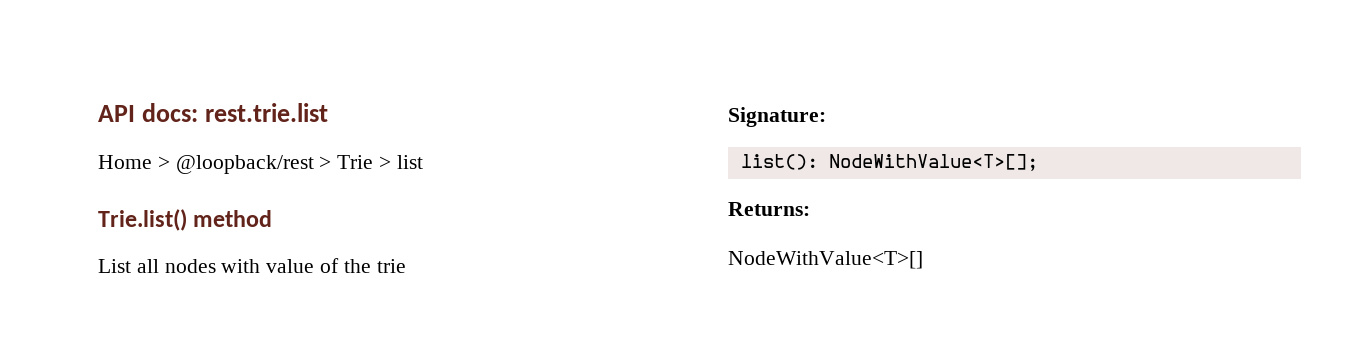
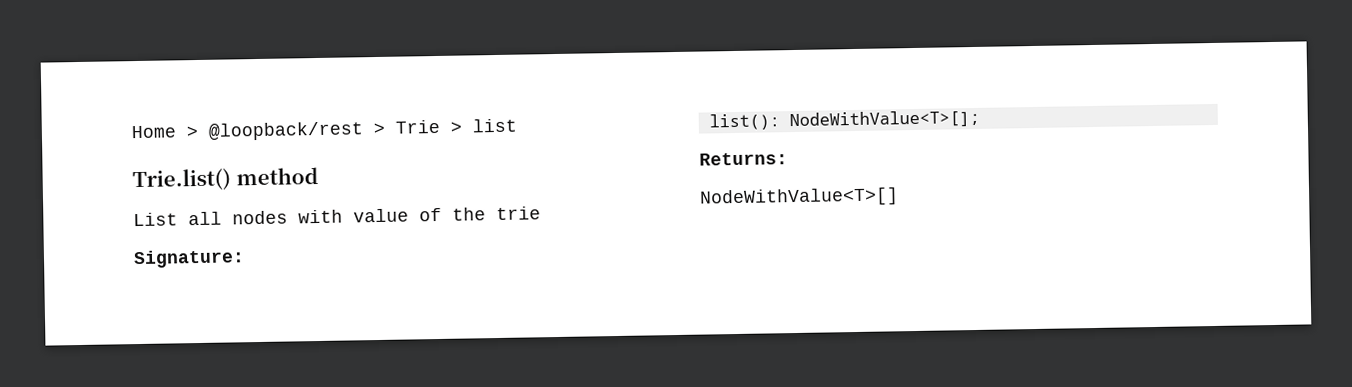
- API docs: rest.trie.list

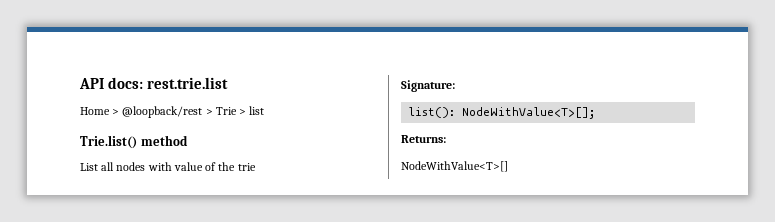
+ API docs: rest.trie.list

